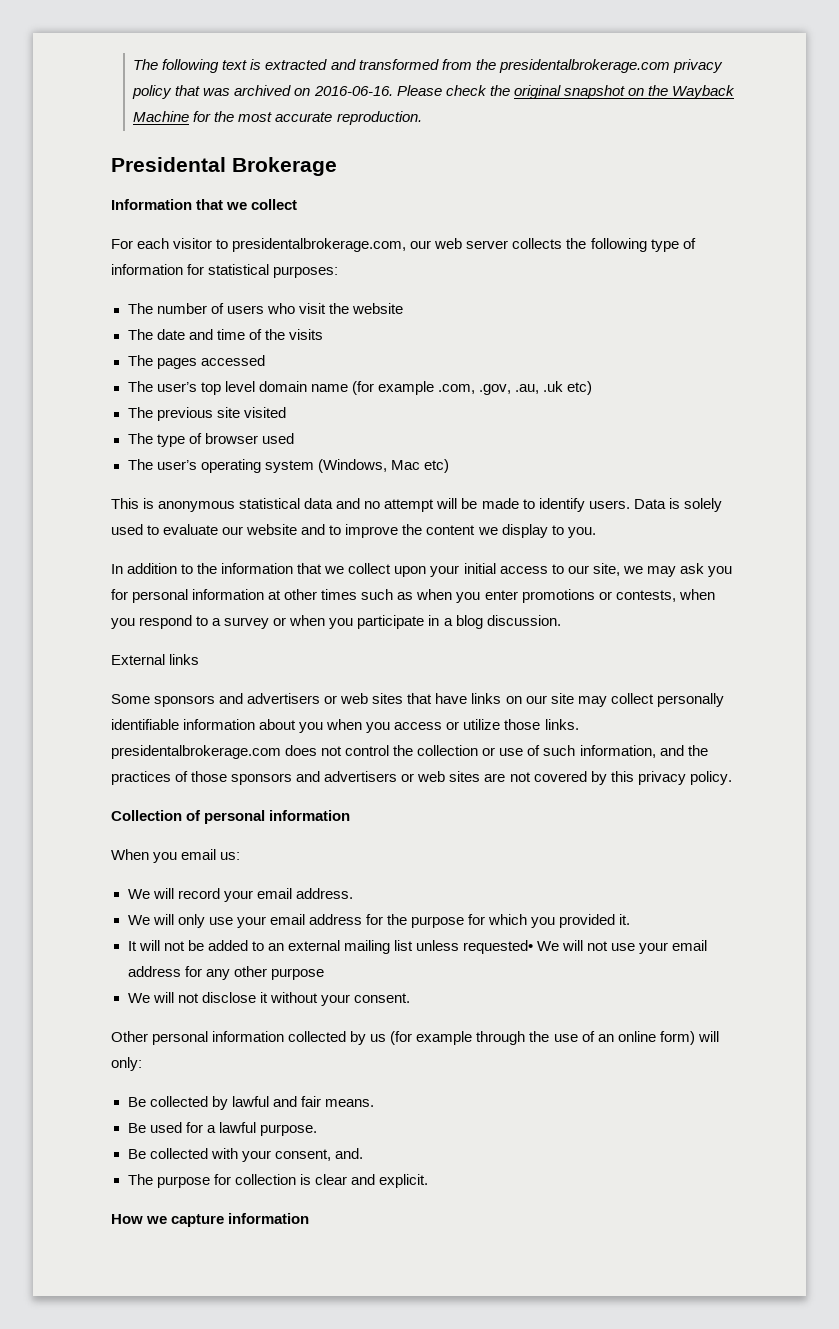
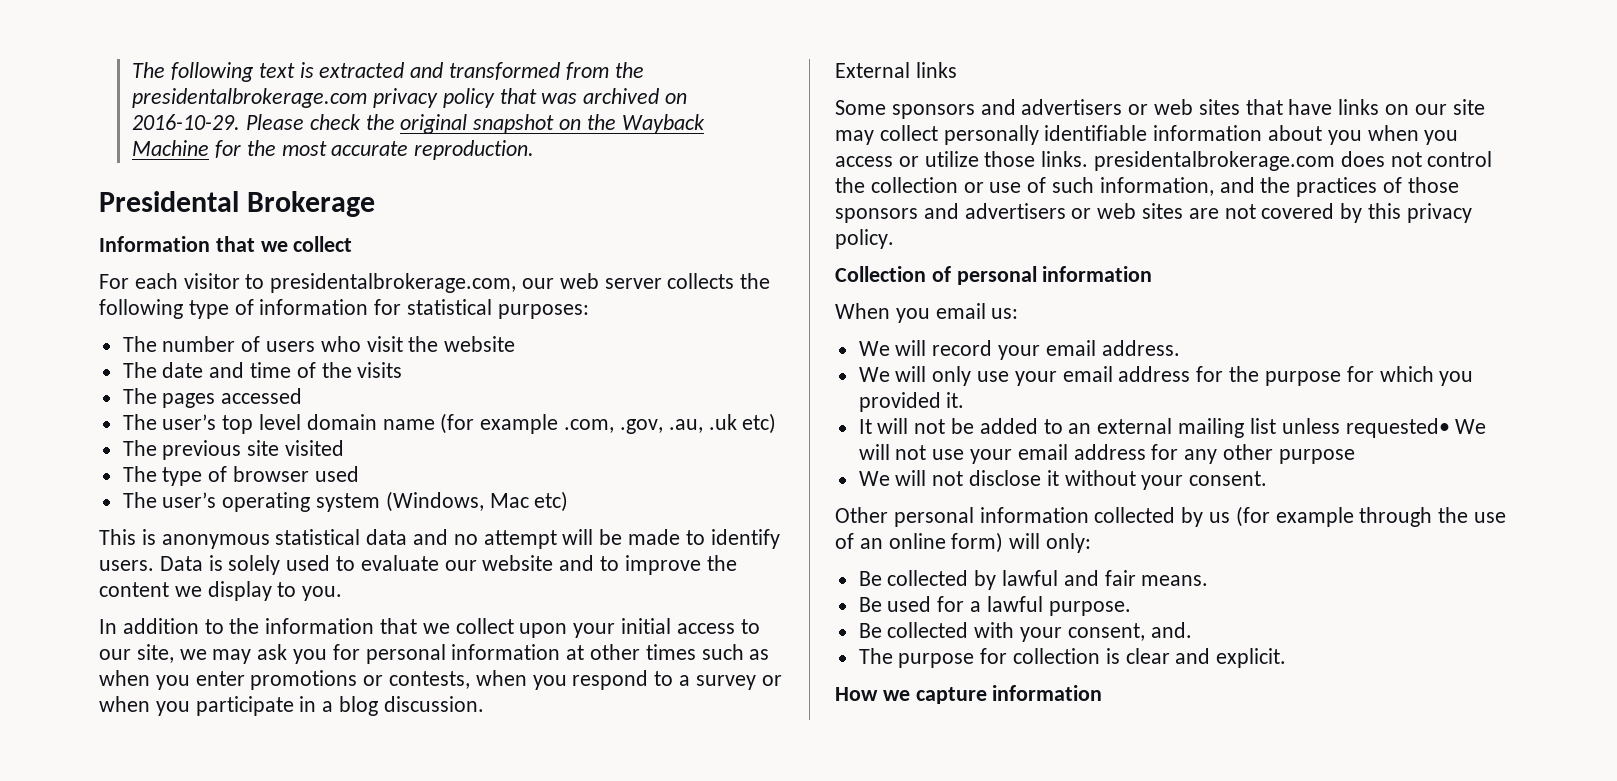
- The following text is extracted and transformed from the presidentalbrokerage.com privacy policy that was archived on 2016-06-16.
+ The following text is extracted and transformed from the presidentalbrokerage.com privacy policy that was archived on 2016-10-29.

